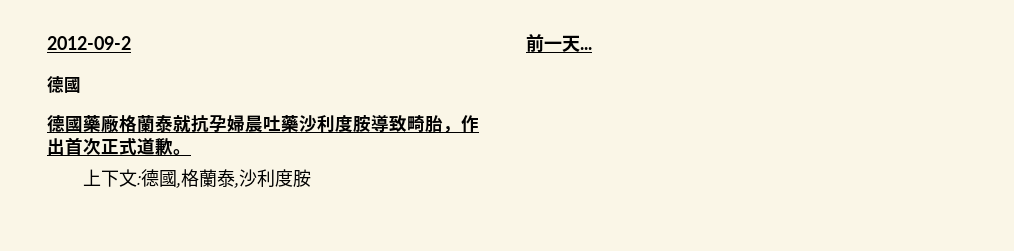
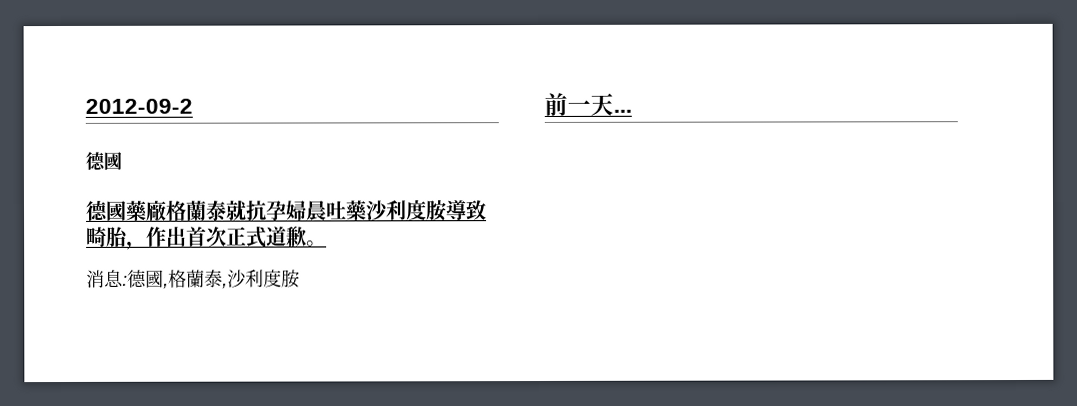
- 上下文:德國,格蘭泰,沙利度胺
+ 消息:德國,格蘭泰,沙利度胺

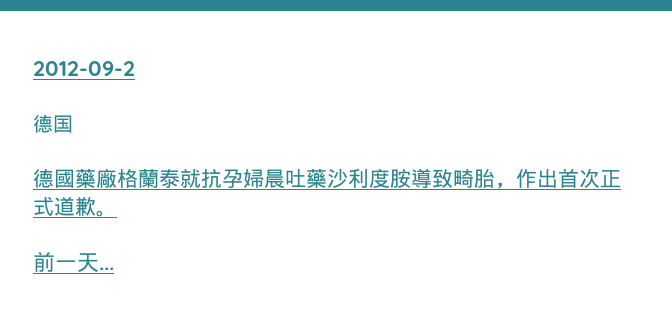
  2012-09-2
- 德國
+ 德国
- 消息:德國,格蘭泰,沙利度胺

